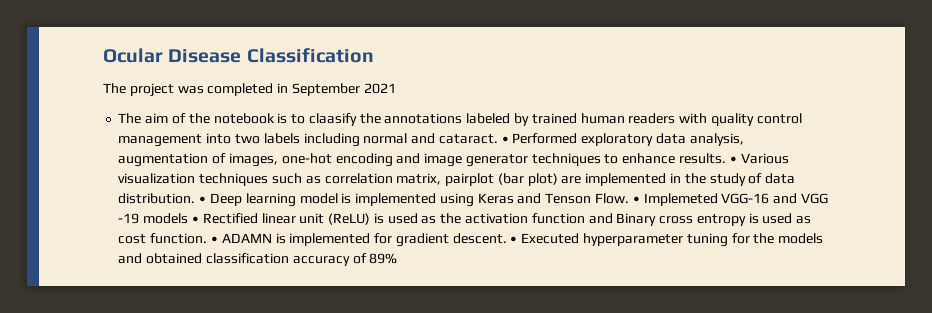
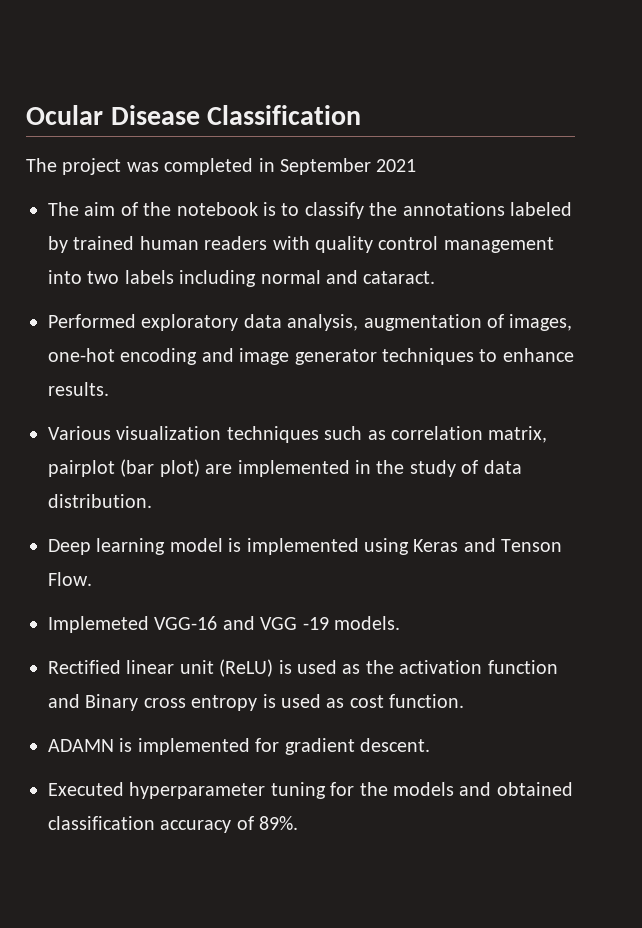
- The aim of the notebook is to claasify the annotations labeled by trained human readers with quality control management into two labels including normal and cataract. • Performed exploratory data analysis, augmentation of images, one-hot encoding and image generator techniques to enhance results. • Various visualization techniques such as correlation matrix, pairplot (bar plot) are implemented in the study of data distribution. • Deep learning model is implemented using Keras and Tenson Flow. • Implemeted VGG-16 and VGG -19 models • Rectified linear unit (ReLU) is used as the activation function and Binary cross entropy is used as cost function. • ADAMN is implemented for gradient descent. • Executed hyperparameter tuning for the models and obtained classification accuracy of 89%
+ The aim of the notebook is to classify the annotations labeled by trained human readers with quality control management into two labels including normal and cataract.
+ Performed exploratory data analysis, augmentation of images, one-hot encoding and image generator techniques to enhance results.
+ Various visualization techniques such as correlation matrix, pairplot (bar plot) are implemented in the study of data distribution.
+ Deep learning model is implemented using Keras and Tenson Flow.
+ Implemeted VGG-16 and VGG -19 models.
+ Rectified linear unit (ReLU) is used as the activation function and Binary cross entropy is used as cost function.
+ ADAMN is implemented for gradient descent.
+ Executed hyperparameter tuning for the models and obtained classification accuracy of 89%.

